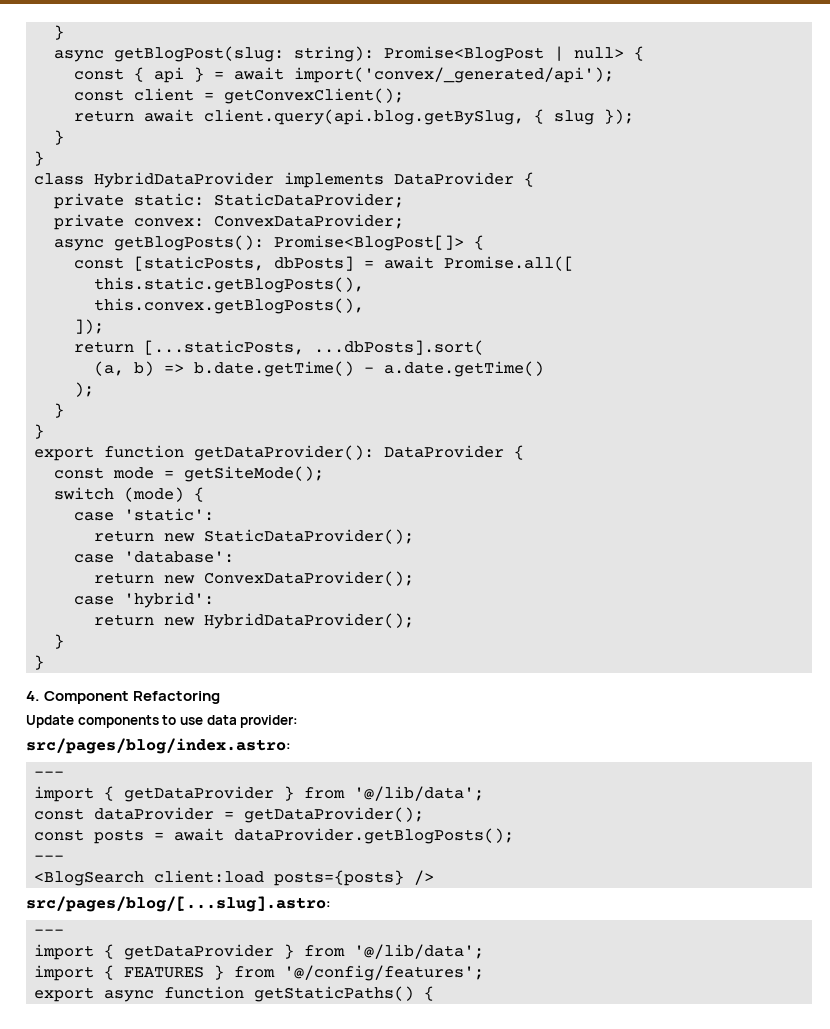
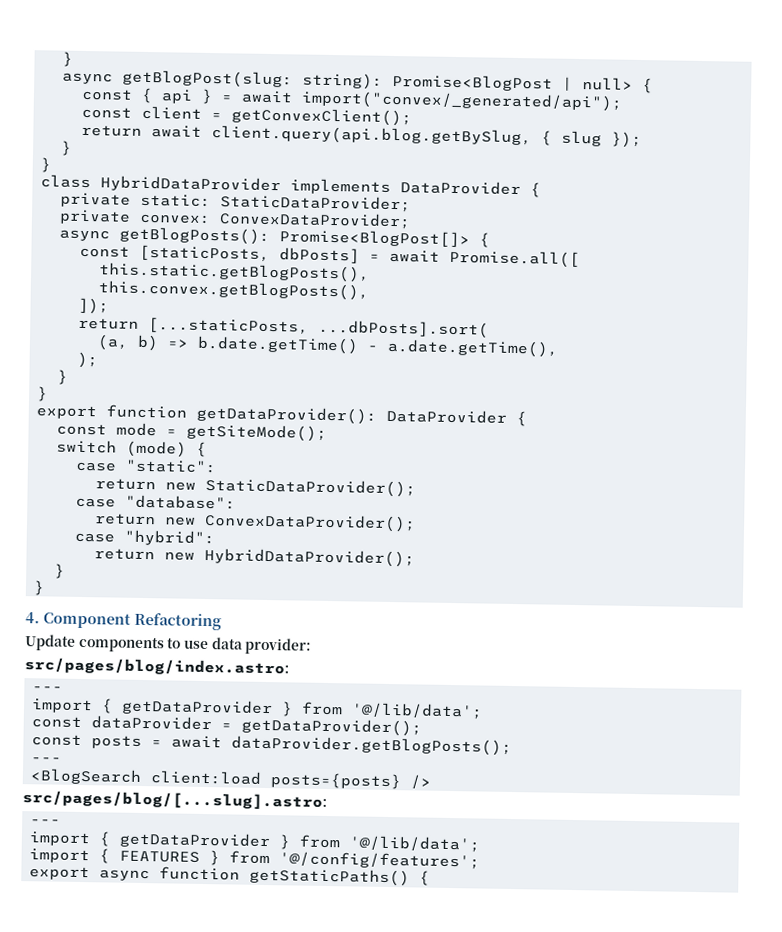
- const { api } = await import('convex/_generated/api');
+ const { api } = await import("convex/_generated/api");
- (a, b) => b.date.getTime() - a.date.getTime()
+ (a, b) => b.date.getTime() - a.date.getTime(),
- case 'static':
+ case "static":
- case 'database':
+ case "database":
- case 'hybrid':
+ case "hybrid":

